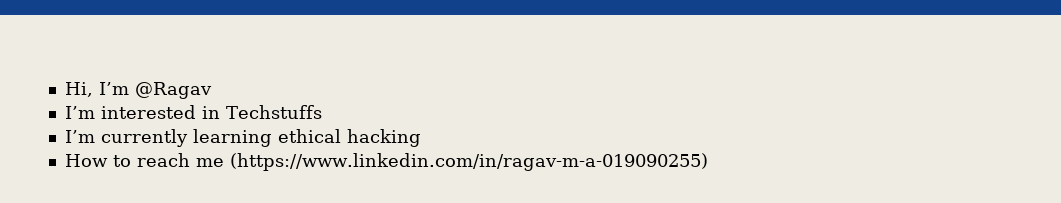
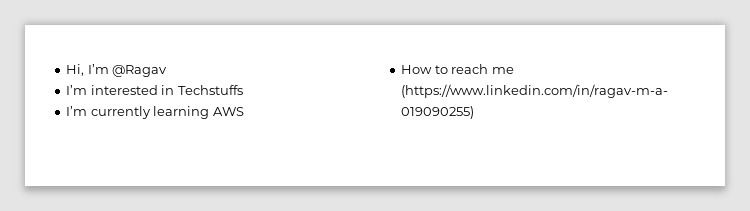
- I’m currently learning ethical hacking
+ I’m currently learning AWS

